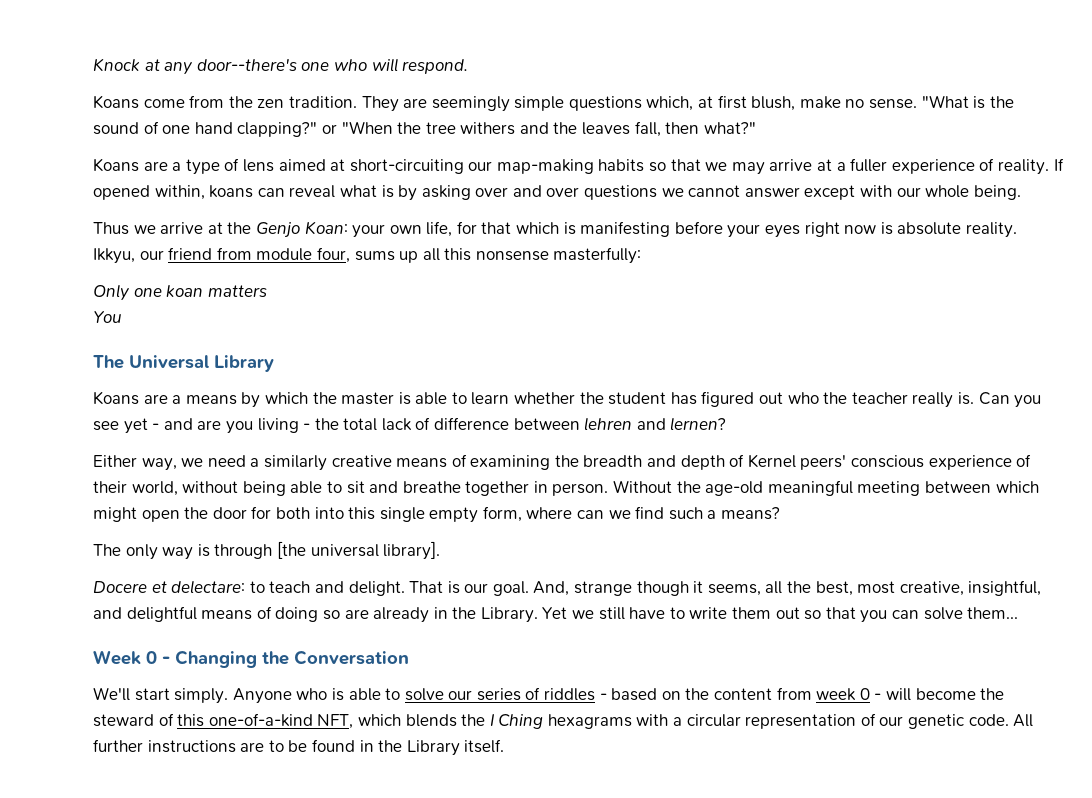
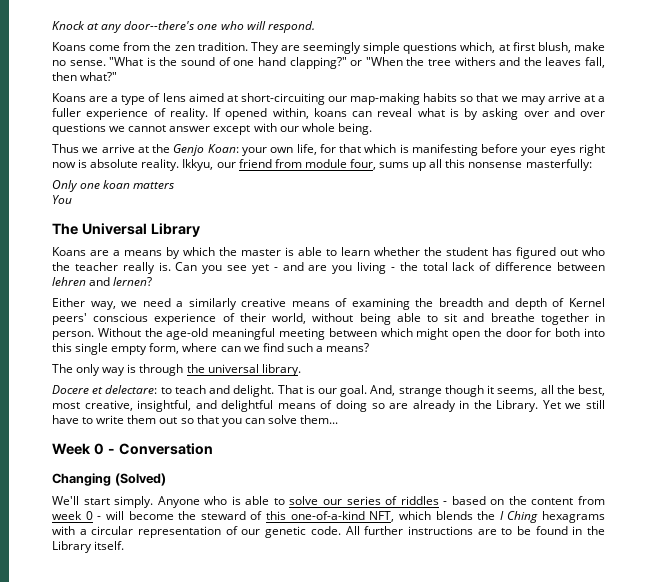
- The only way is through [the universal library].
+ The only way is through the universal library.
- Week 0 - Changing the Conversation
+ Week 0 - Conversation
+ Changing (Solved)

